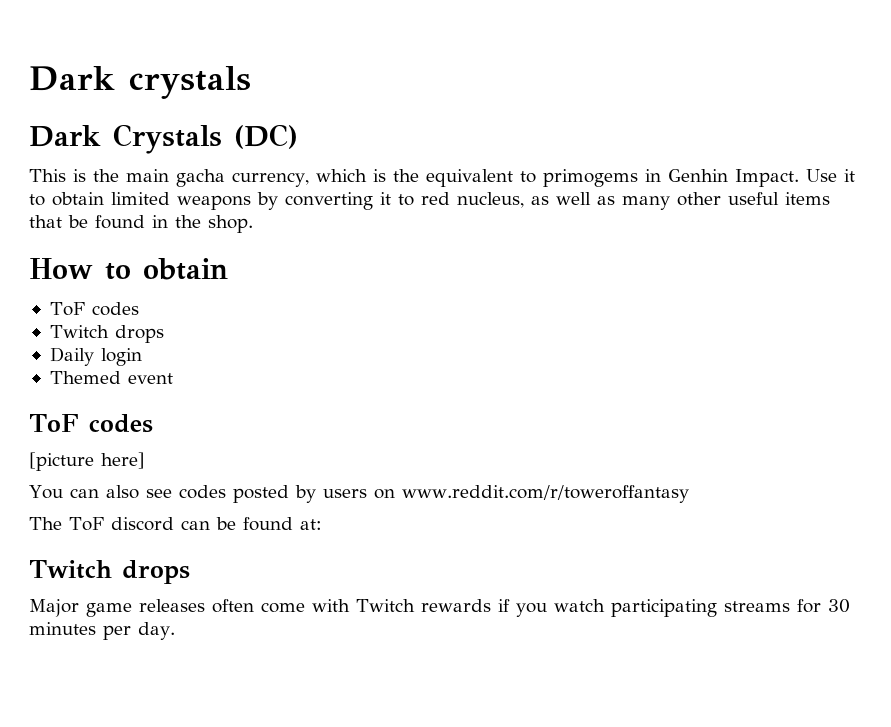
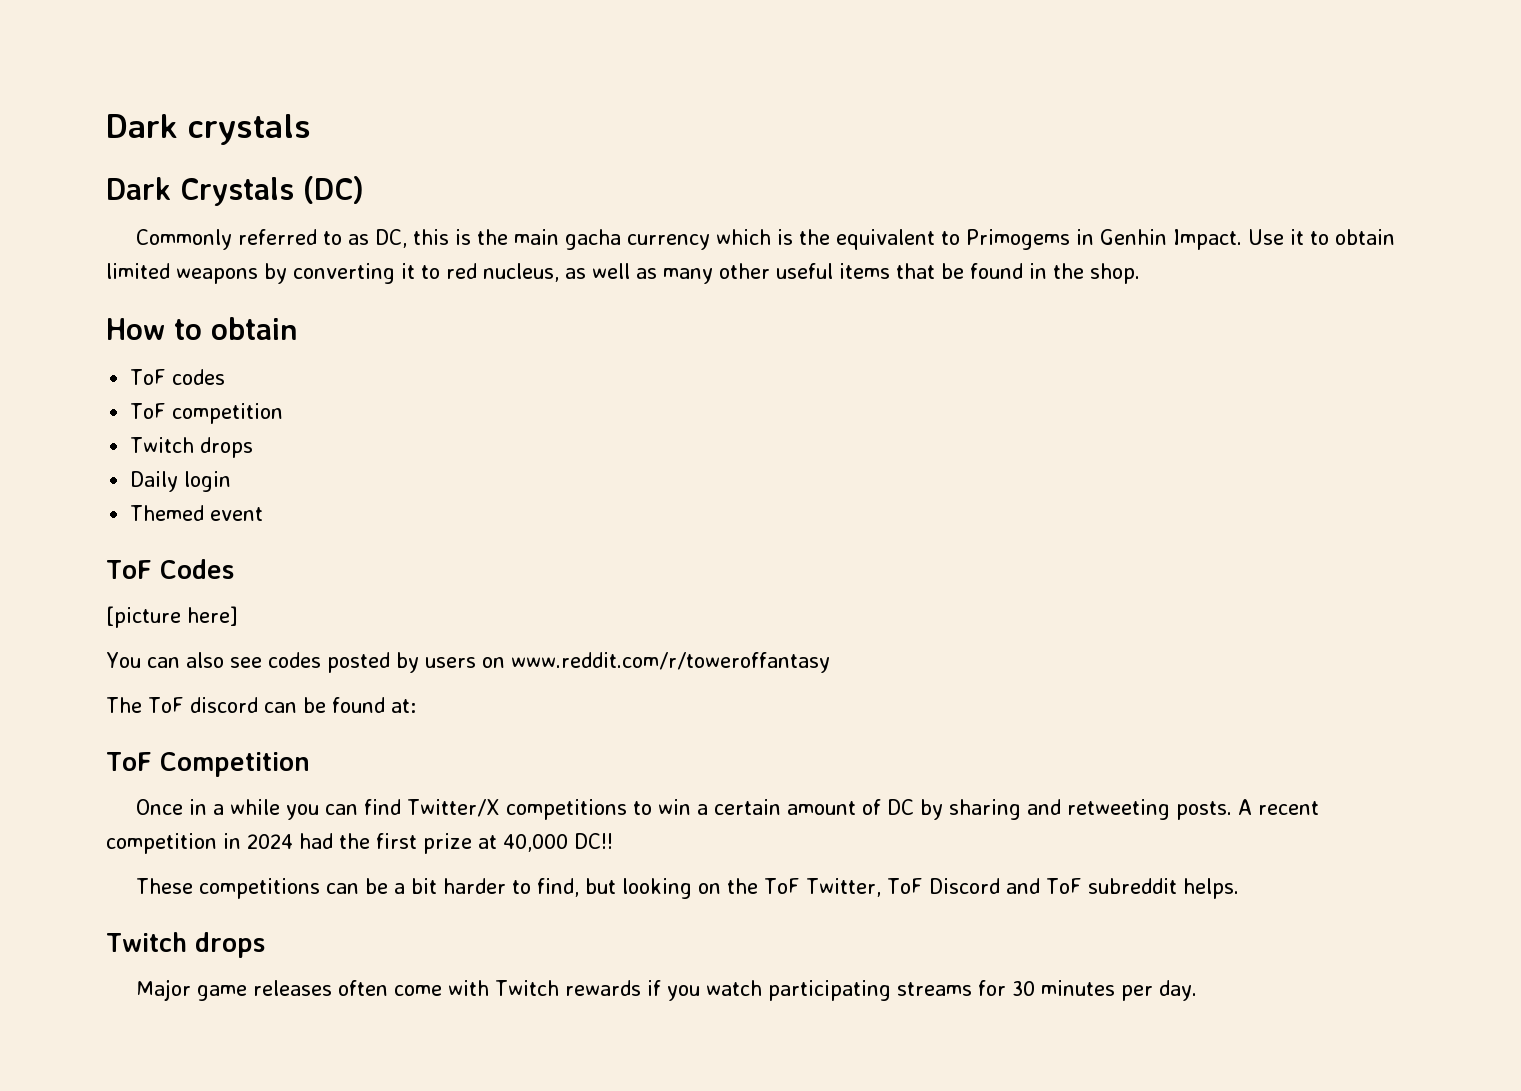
- This is the main gacha currency, which is the equivalent to primogems in Genhin Impact.
+ Commonly referred to as DC, this is the main gacha currency which is the equivalent to Primogems in Genhin Impact.
+ ToF competition
  Themed event
- ToF codes
+ ToF Codes
+ ToF Competition
+ Once in a while you can find Twitter/X competitions to win a certain amount of DC by sharing and retweeting posts. A recent competition in 2024 had the first prize at 40,000 DC!!
+ These competitions can be a bit harder to find, but looking on the ToF Twitter, ToF Discord and ToF subreddit helps.

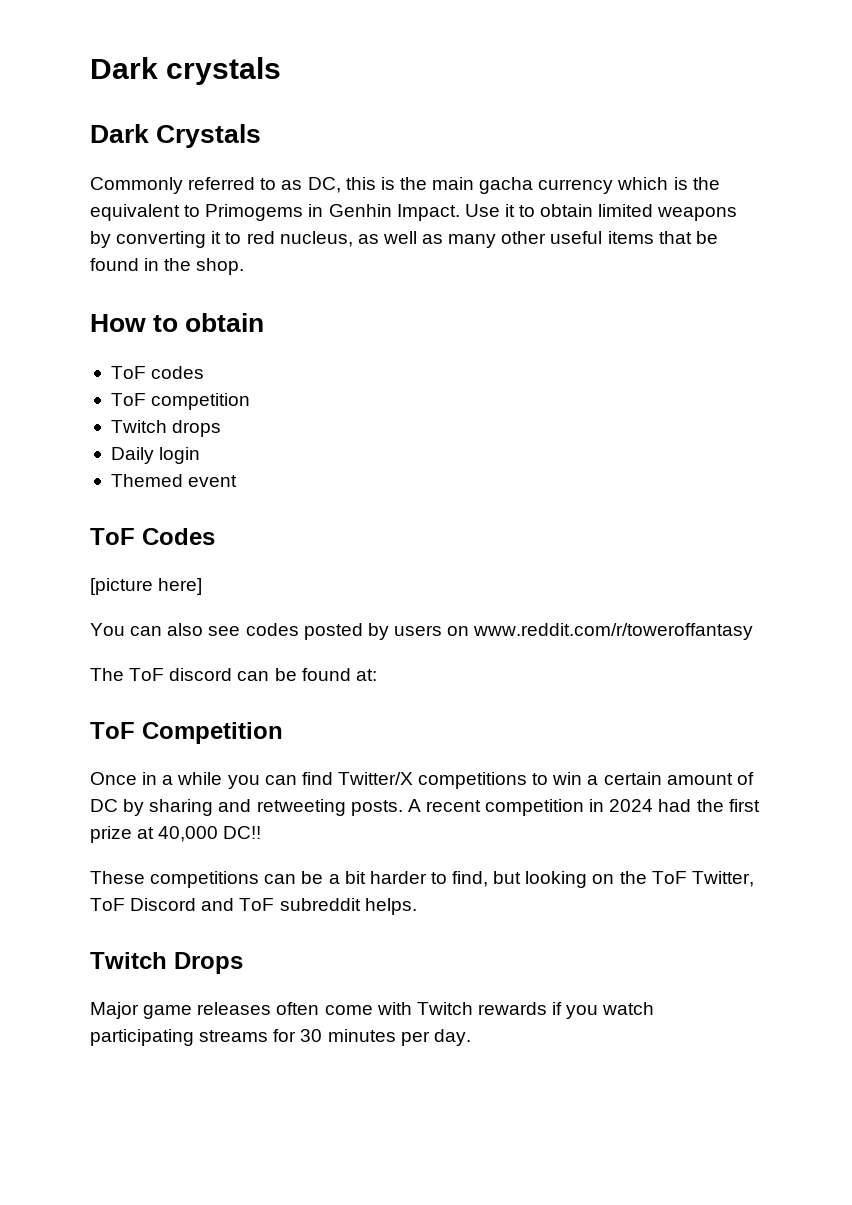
- Dark Crystals (DC)
+ Dark Crystals
  These competitions can be a bit harder to find, but looking on the ToF Twitter, ToF Discord and ToF subreddit helps.
- Twitch drops
+ Twitch Drops

